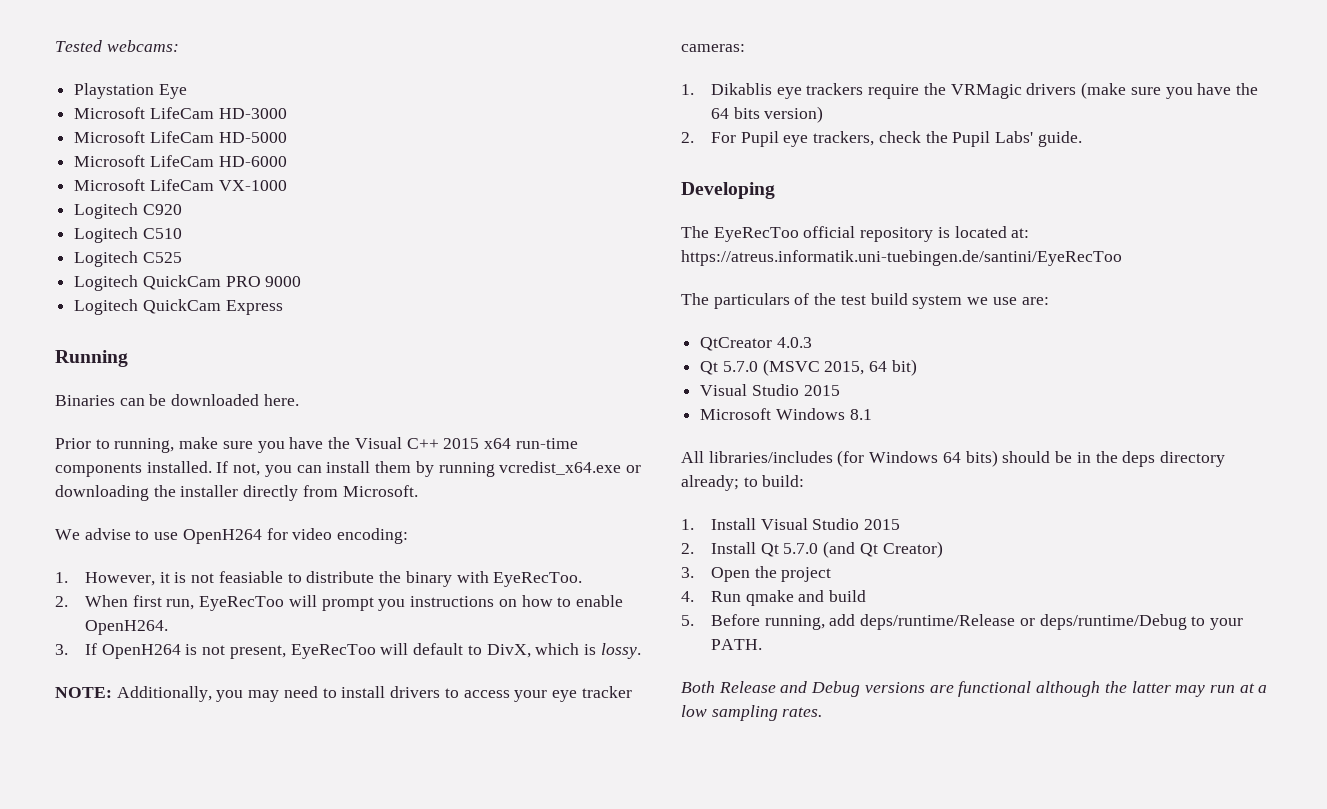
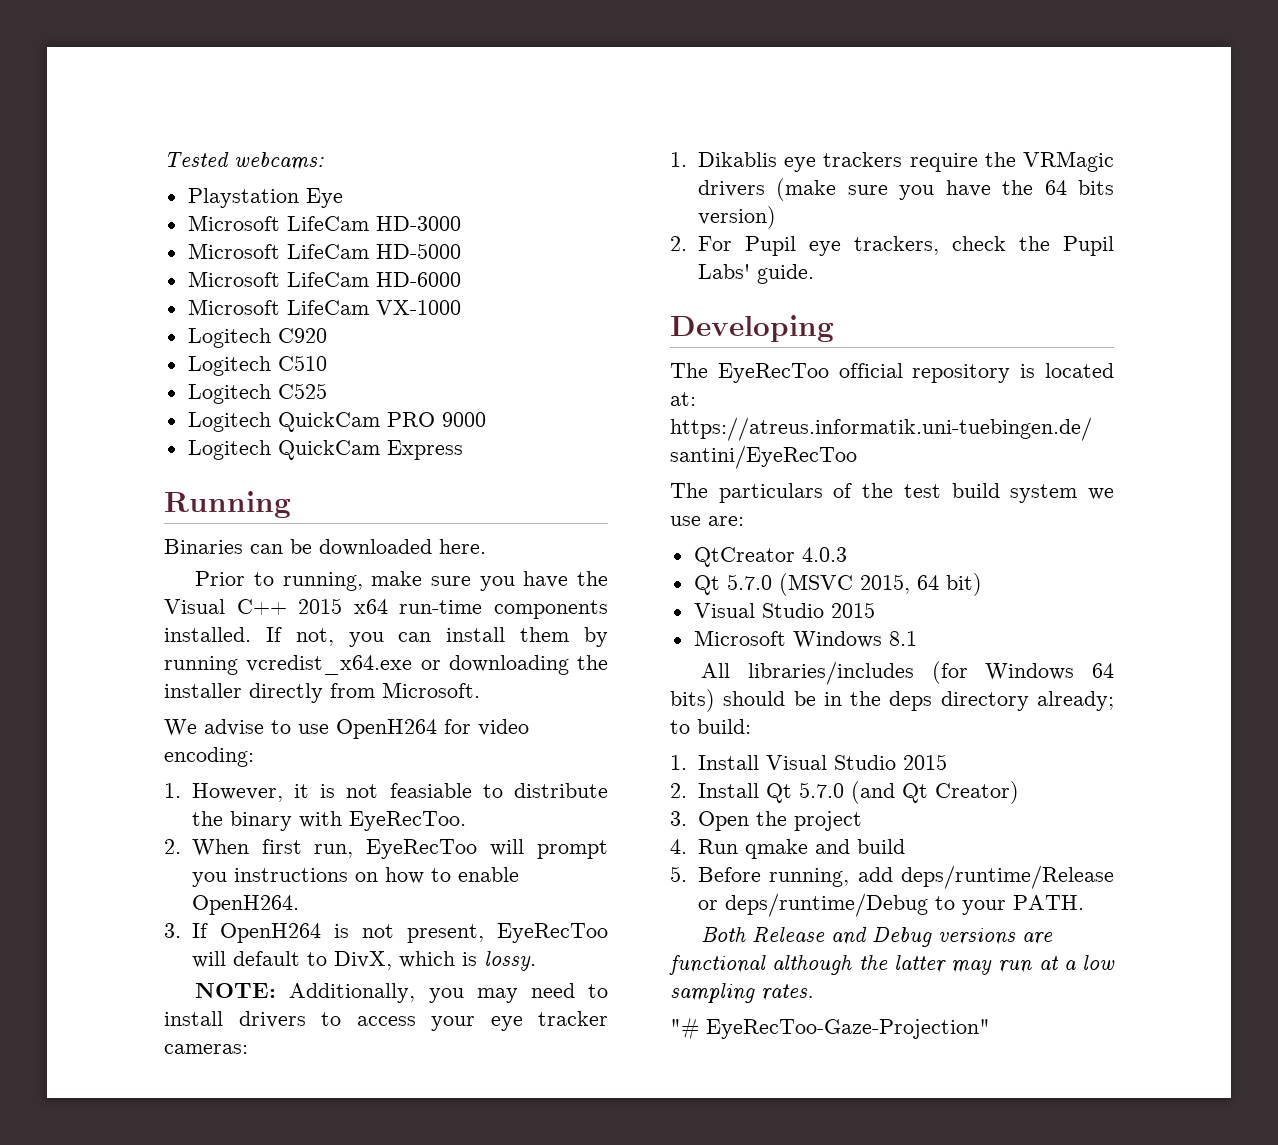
+ "# EyeRecToo-Gaze-Projection"

